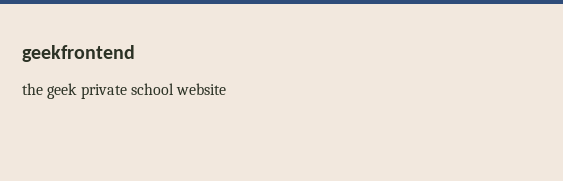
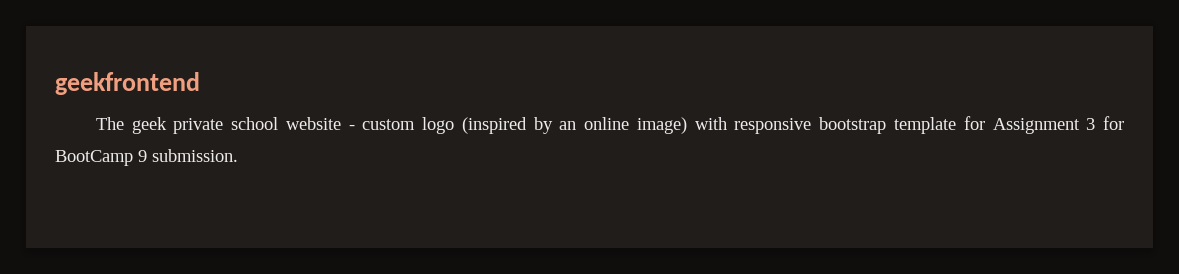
- the geek private school website
+ The geek private school website - custom logo (inspired by an online image) with responsive bootstrap template for Assignment 3 for BootCamp 9 submission.

